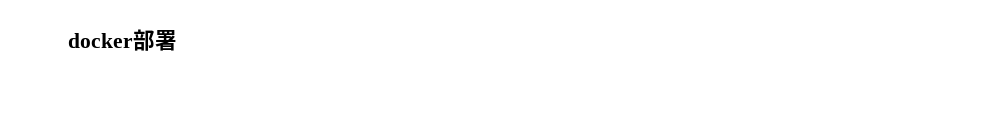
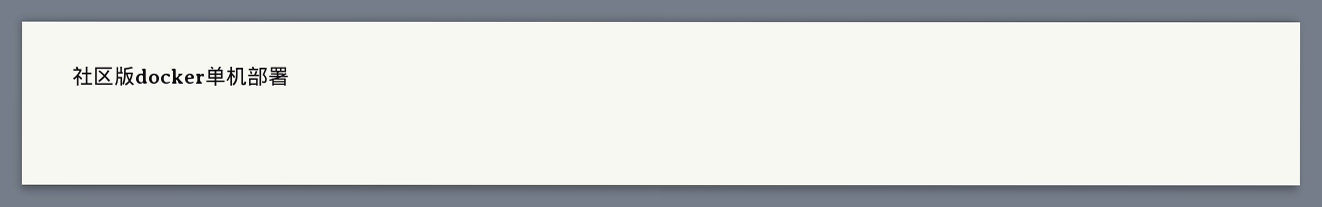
- docker部署
+ 社区版docker单机部署

